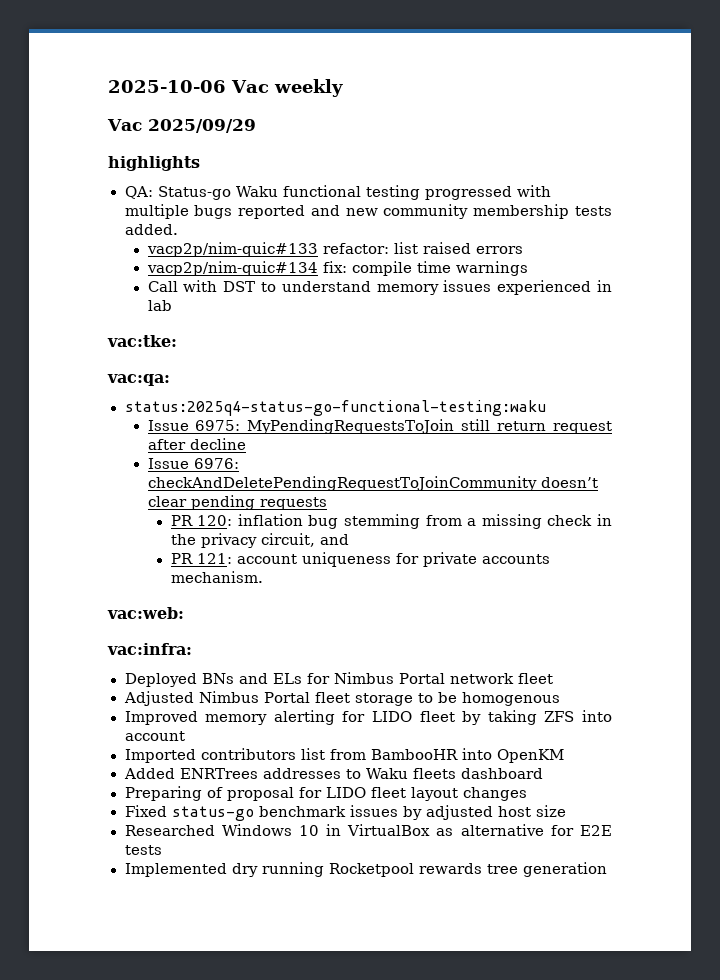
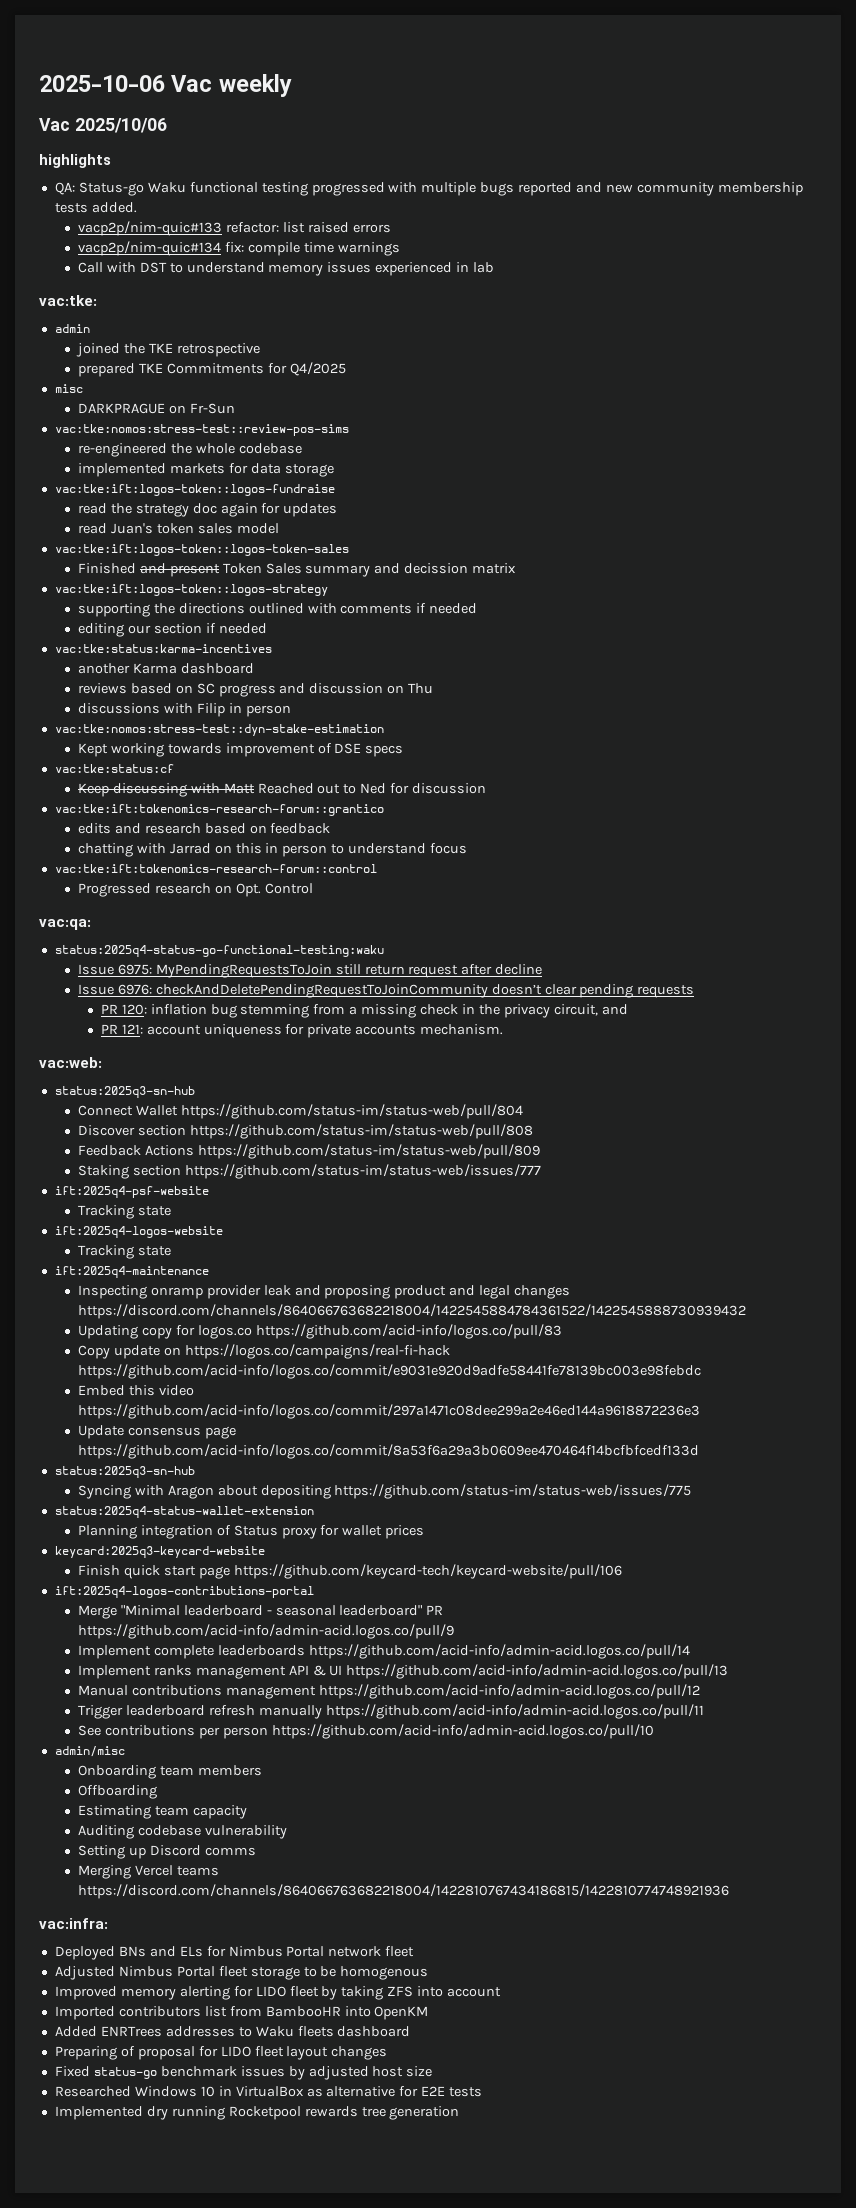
- Vac 2025/09/29
+ Vac 2025/10/06
+ admin
+ joined the TKE retrospective
+ prepared TKE Commitments for Q4/2025
+ misc
+ DARKPRAGUE on Fr-Sun
+ vac:tke:nomos:stress-test::review-pos-sims
+ re-engineered the whole codebase
+ implemented markets for data storage
+ vac:tke:ift:logos-token::logos-fundraise
+ read the strategy doc again for updates
+ read Juan's token sales model
+ vac:tke:ift:logos-token::logos-token-sales
+ Finished and present Token Sales summary and decission matrix
+ vac:tke:ift:logos-token::logos-strategy
+ supporting the directions outlined with comments if needed
+ editing our section if needed
+ vac:tke:status:karma-incentives
+ another Karma dashboard
+ reviews based on SC progress and discussion on Thu
+ discussions with Filip in person
+ vac:tke:nomos:stress-test::dyn-stake-estimation
+ Kept working towards improvement of DSE specs
+ vac:tke:status:cf
+ Keep discussing with Matt Reached out to Ned for discussion
+ vac:tke:ift:tokenomics-research-forum::grantico
+ edits and research based on feedback
+ chatting with Jarrad on this in person to understand focus
+ vac:tke:ift:tokenomics-research-forum::control
+ Progressed research on Opt. Control
  vac:web:
+ status:2025q3-sn-hub
+ Connect Wallet https://github.com/status-im/status-web/pull/804
+ Discover section https://github.com/status-im/status-web/pull/808
+ Feedback Actions https://github.com/status-im/status-web/pull/809
+ Staking section https://github.com/status-im/status-web/issues/777
+ ift:2025q4-psf-website
+ Tracking state
+ ift:2025q4-logos-website
+ Tracking state
+ ift:2025q4-maintenance
+ Inspecting onramp provider leak and proposing product and legal changes https://discord.com/channels/864066763682218004/1422545884784361522/1422545888730939432
+ Updating copy for logos.co https://github.com/acid-info/logos.co/pull/83
+ Copy update on https://logos.co/campaigns/real-fi-hack https://github.com/acid-info/logos.co/commit/e9031e920d9adfe58441fe78139bc003e98febdc
+ Embed this video https://github.com/acid-info/logos.co/commit/297a1471c08dee299a2e46ed144a9618872236e3
+ Update consensus page https://github.com/acid-info/logos.co/commit/8a53f6a29a3b0609ee470464f14bcfbfcedf133d
+ status:2025q3-sn-hub
+ Syncing with Aragon about depositing https://github.com/status-im/status-web/issues/775
+ status:2025q4-status-wallet-extension
+ Planning integration of Status proxy for wallet prices
+ keycard:2025q3-keycard-website
+ Finish quick start page https://github.com/keycard-tech/keycard-website/pull/106
+ ift:2025q4-logos-contributions-portal
+ Merge "Minimal leaderboard - seasonal leaderboard" PR https://github.com/acid-info/admin-acid.logos.co/pull/9
+ Implement complete leaderboards https://github.com/acid-info/admin-acid.logos.co/pull/14
+ Implement ranks management API & UI https://github.com/acid-info/admin-acid.logos.co/pull/13
+ Manual contributions management https://github.com/acid-info/admin-acid.logos.co/pull/12
+ Trigger leaderboard refresh manually https://github.com/acid-info/admin-acid.logos.co/pull/11
+ See contributions per person https://github.com/acid-info/admin-acid.logos.co/pull/10
+ admin/misc
+ Onboarding team members
+ Offboarding
+ Estimating team capacity
+ Auditing codebase vulnerability
+ Setting up Discord comms
+ Merging Vercel teams https://discord.com/channels/864066763682218004/1422810767434186815/1422810774748921936

